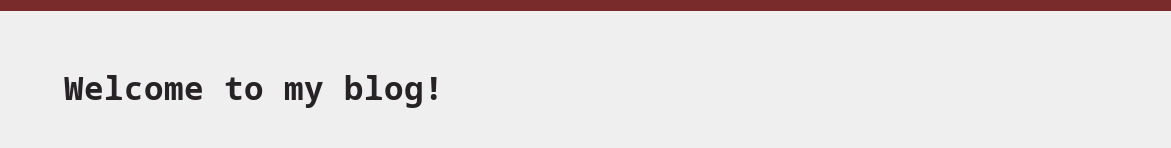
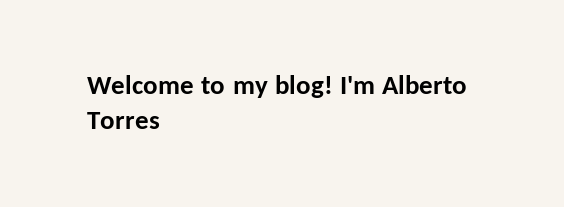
+ I'm Alberto Torres

